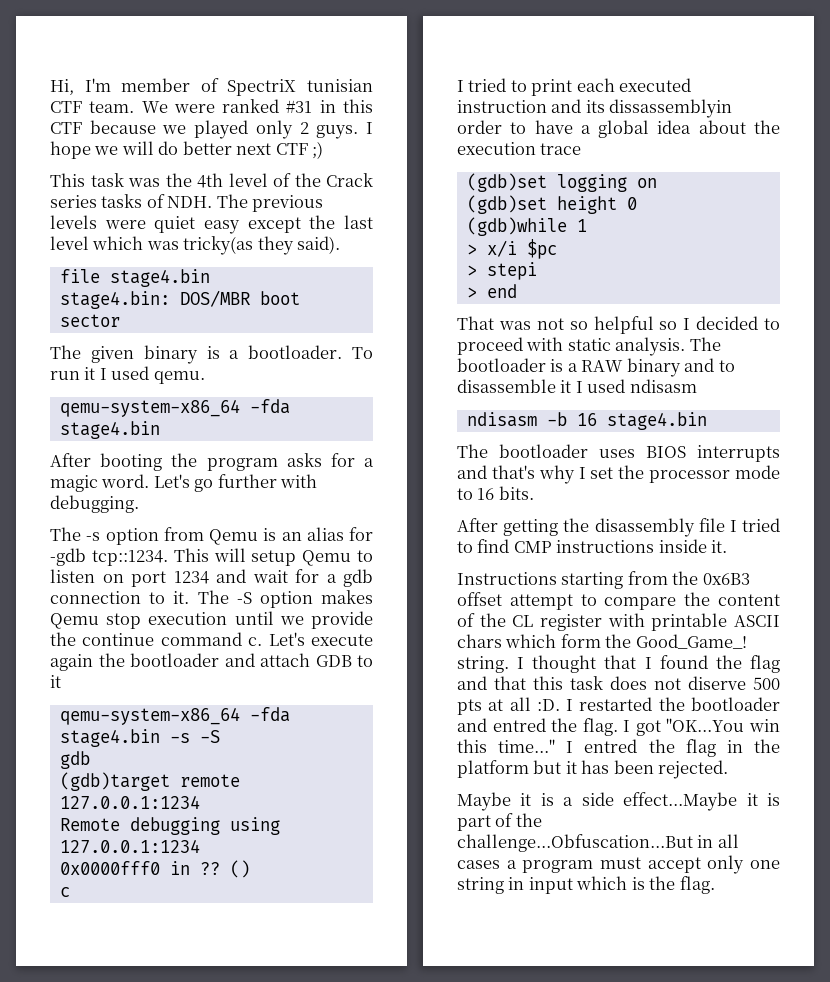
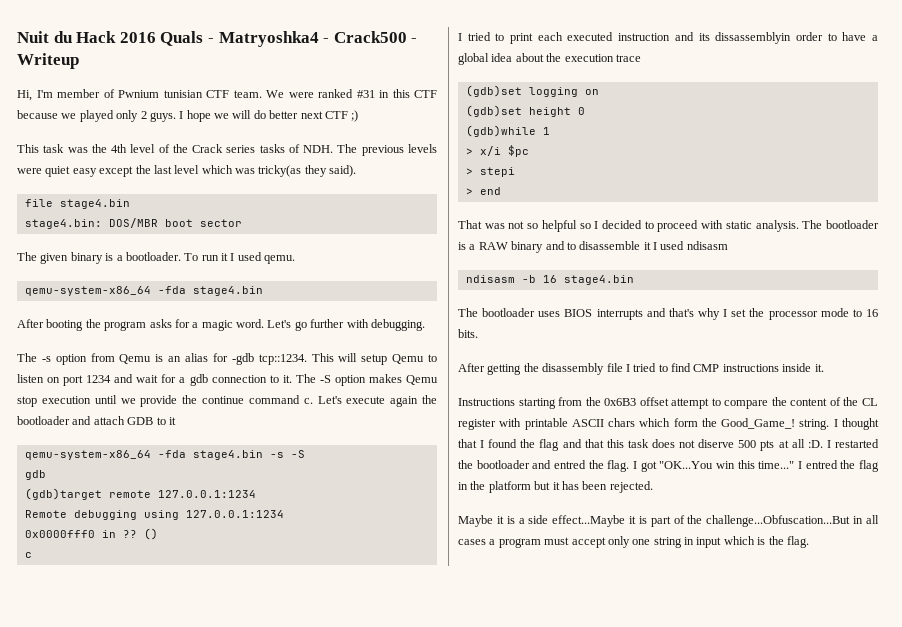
+ Nuit du Hack 2016 Quals - Matryoshka4 - Crack500 - Writeup
- Hi, I'm member of SpectriX tunisian CTF team.
+ Hi, I'm member of Pwnium tunisian CTF team.

